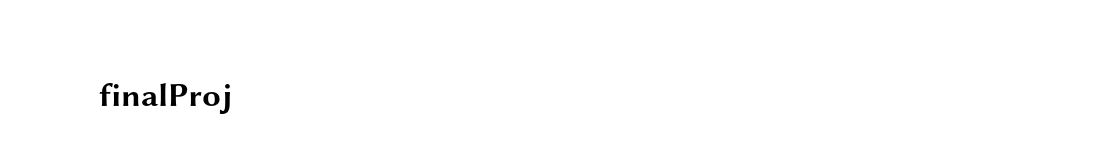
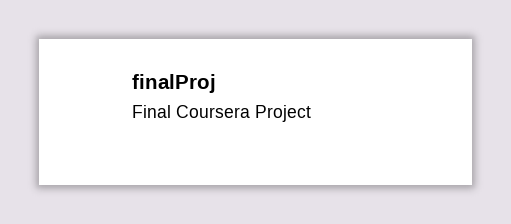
+ Final Coursera Project

